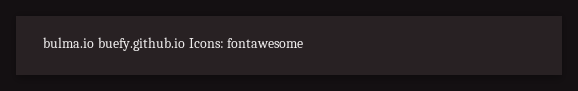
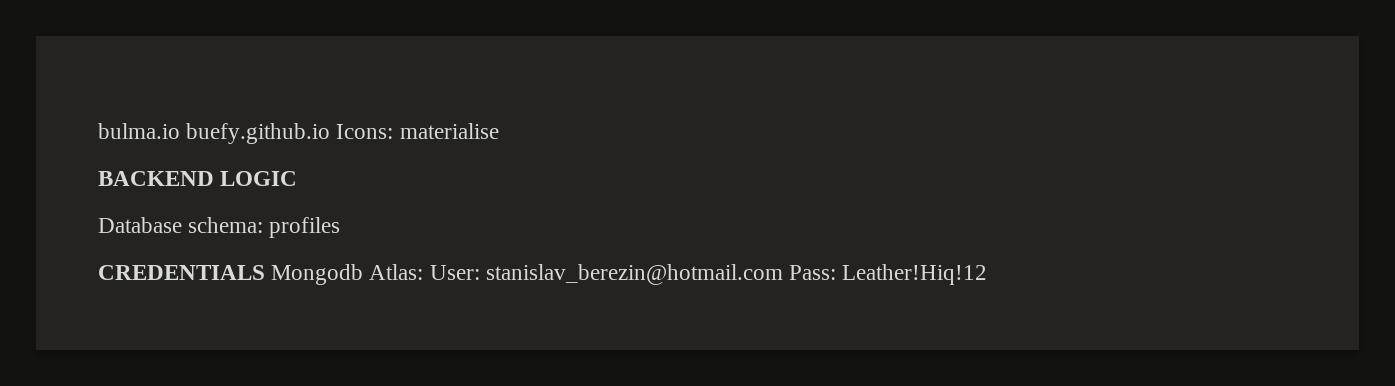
- bulma.io buefy.github.io Icons: fontawesome
+ bulma.io buefy.github.io Icons: materialise
+ BACKEND LOGIC
+ Database schema: profiles
+ CREDENTIALS Mongodb Atlas: User: stanislav_berezin@hotmail.com Pass: Leather!Hiq!12

